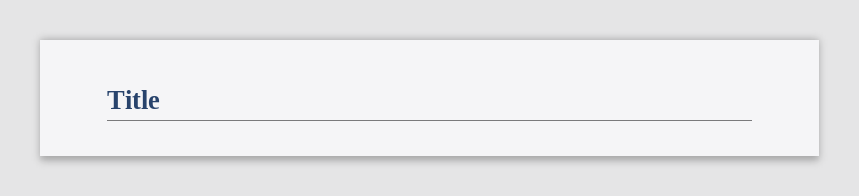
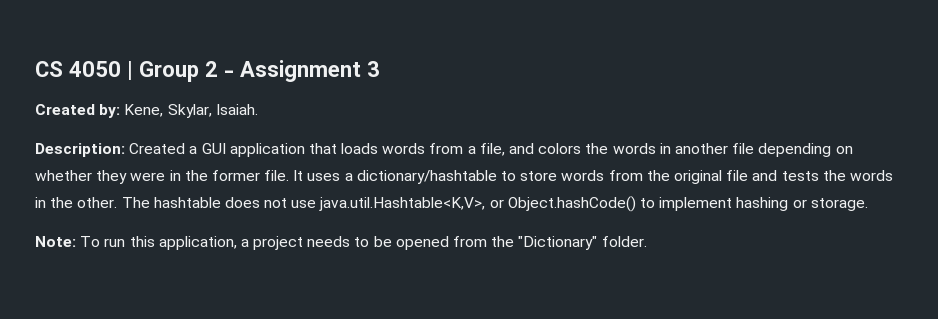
- Title
+ CS 4050 | Group 2 - Assignment 3
+ Created by: Kene, Skylar, Isaiah.
+ Description: Created a GUI application that loads words from a file, and colors the words in another file depending on whether they were in the former file. It uses a dictionary/hashtable to store words from the original file and tests the words in the other. The hashtable does not use java.util.Hashtable<K,V>, or Object.hashCode() to implement hashing or storage.
+ Note: To run this application, a project needs to be opened from the "Dictionary" folder.

